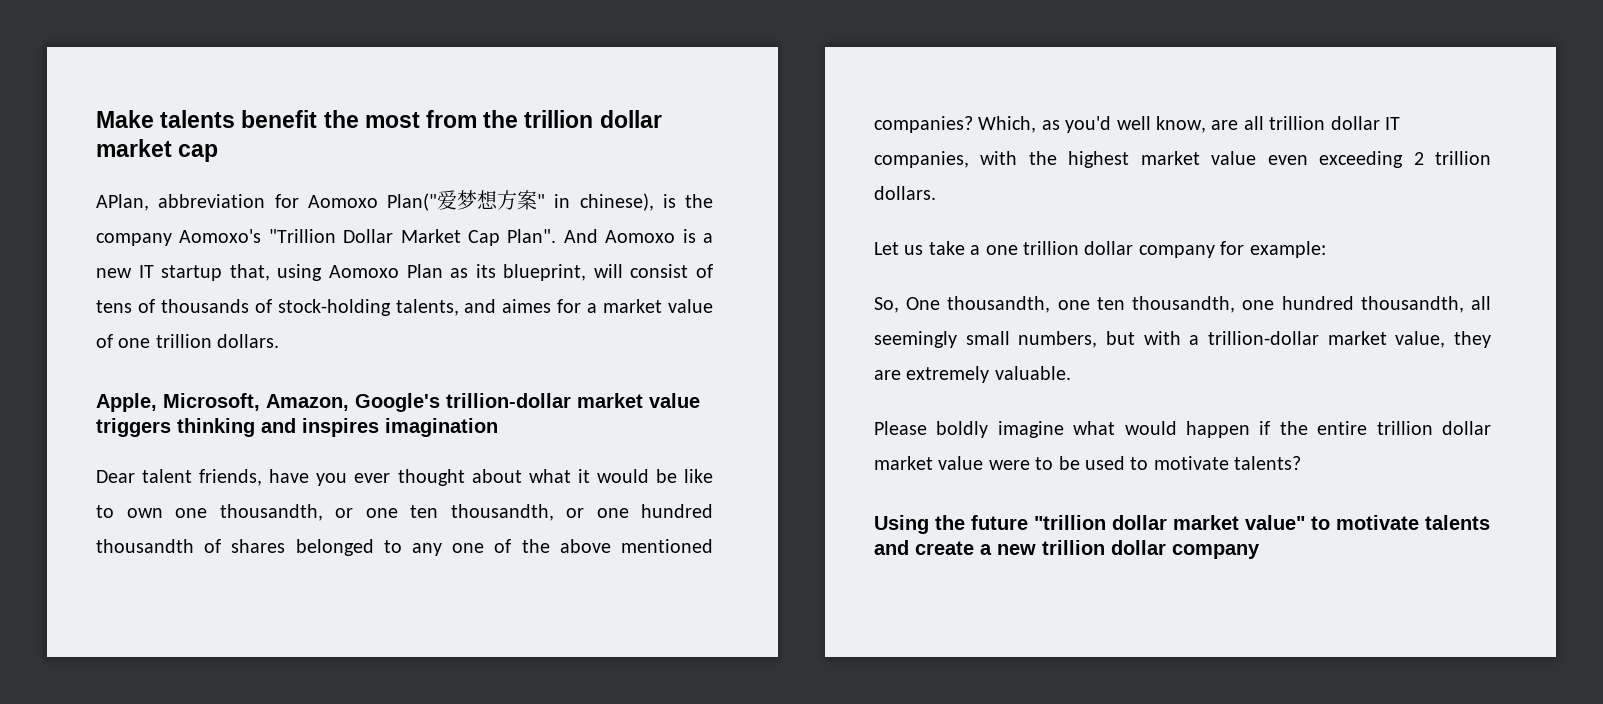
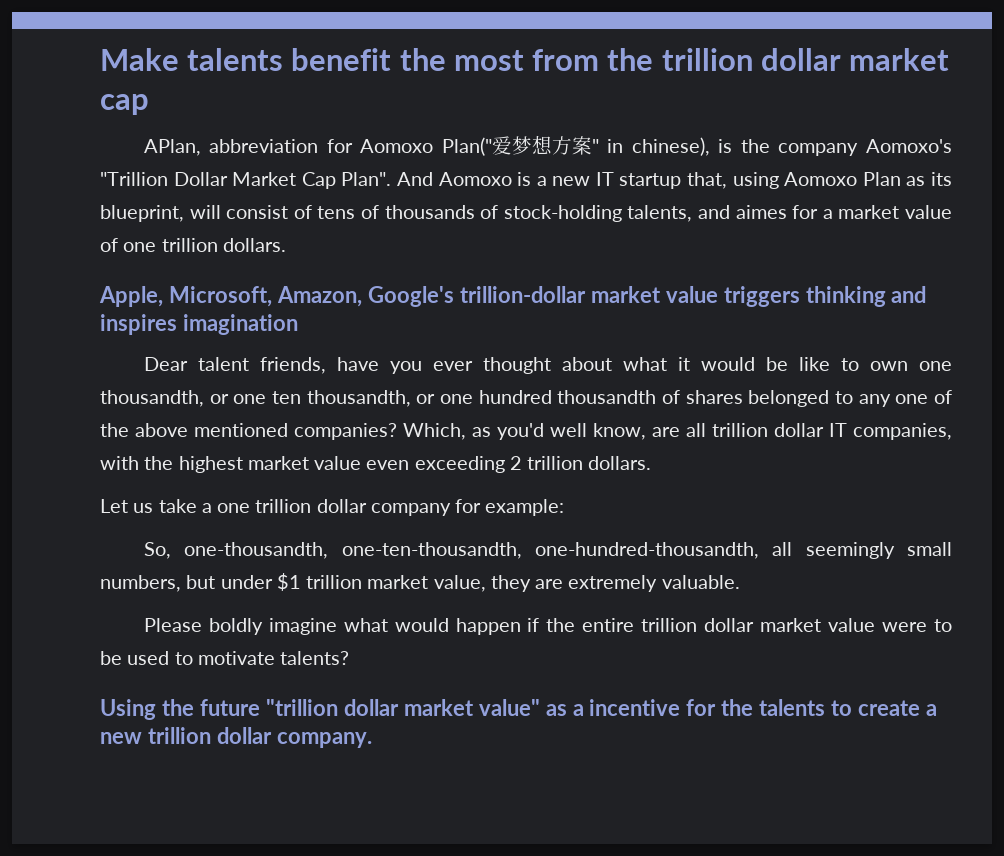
- So, One thousandth, one ten thousandth, one hundred thousandth, all seemingly small numbers, but with a trillion-dollar market value, they are extremely valuable.
+ So, one-thousandth, one-ten-thousandth, one-hundred-thousandth, all seemingly small numbers, but under $1 trillion market value, they are extremely valuable.
- Using the future "trillion dollar market value" to motivate talents and create a new trillion dollar company
+ Using the future "trillion dollar market value" as a incentive for the talents to create a new trillion dollar company.

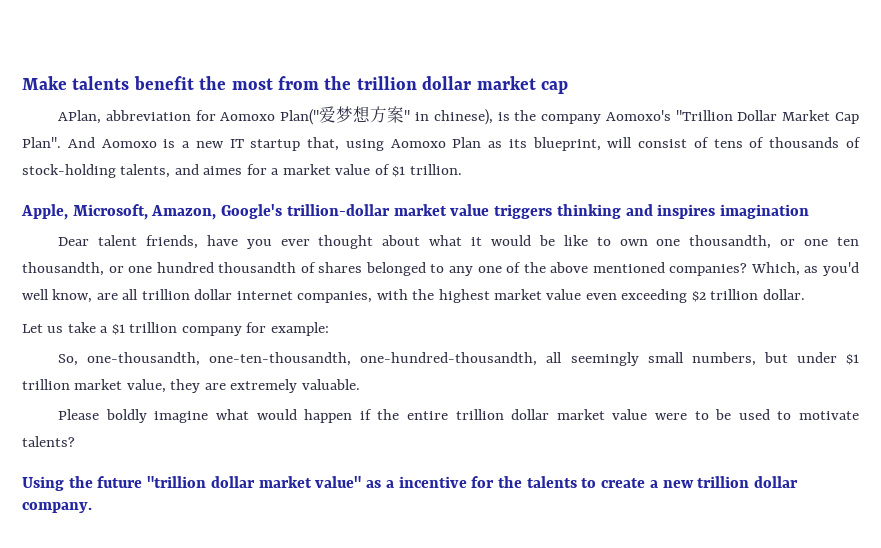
- And Aomoxo is a new IT startup that, using Aomoxo Plan as its blueprint, will consist of tens of thousands of stock-holding talents, and aimes for a market value of one trillion dollars.
+ And Aomoxo is a new IT startup that, using Aomoxo Plan as its blueprint, will consist of tens of thousands of stock-holding talents, and aimes for a market value of $1 trillion.
- Which, as you'd well know, are all trillion dollar IT companies, with the highest market value even exceeding 2 trillion dollars.
+ Which, as you'd well know, are all trillion dollar internet companies, with the highest market value even exceeding $2 trillion dollar.
- Let us take a one trillion dollar company for example:
+ Let us take a $1 trillion company for example:

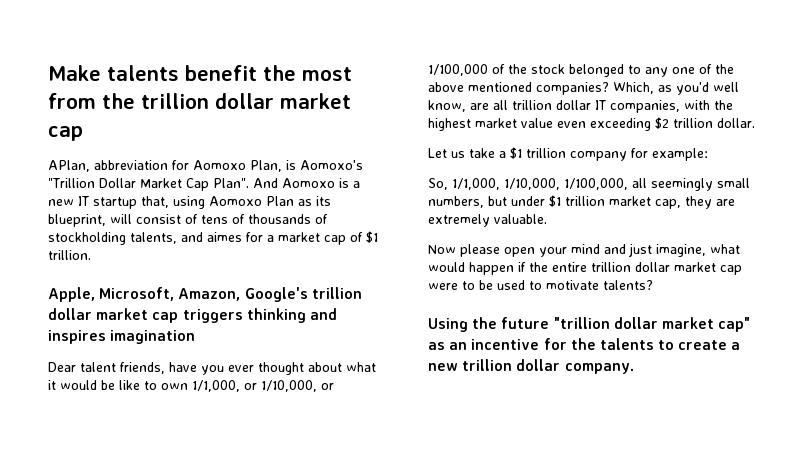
- APlan, abbreviation for Aomoxo Plan("爱梦想方案" in chinese), is the company Aomoxo's "Trillion Dollar Market Cap Plan".
+ APlan, abbreviation for Aomoxo Plan, is Aomoxo's "Trillion Dollar Market Cap Plan".
- And Aomoxo is a new IT startup that, using Aomoxo Plan as its blueprint, will consist of tens of thousands of stock-holding talents, and aimes for a market value of $1 trillion.
+ And Aomoxo is a new IT startup that, using Aomoxo Plan as its blueprint, will consist of tens of thousands of stockholding talents, and aimes for a market cap of $1 trillion.
- Apple, Microsoft, Amazon, Google's trillion-dollar market value triggers thinking and inspires imagination
+ Apple, Microsoft, Amazon, Google's trillion dollar market cap triggers thinking and inspires imagination
- Dear talent friends, have you ever thought about what it would be like to own one thousandth, or one ten thousandth, or one hundred thousandth of shares belonged to any one of the above mentioned companies?
+ Dear talent friends, have you ever thought about what it would be like to own 1/1,000, or 1/10,000, or 1/100,000 of the stock belonged to any one of the above mentioned companies?
- Which, as you'd well know, are all trillion dollar internet companies, with the highest market value even exceeding $2 trillion dollar.
+ Which, as you'd well know, are all trillion dollar IT companies, with the highest market value even exceeding $2 trillion dollar.
- So, one-thousandth, one-ten-thousandth, one-hundred-thousandth, all seemingly small numbers, but under $1 trillion market value, they are extremely valuable.
+ So, 1/1,000, 1/10,000, 1/100,000, all seemingly small numbers, but under $1 trillion market cap, they are extremely valuable.
- Please boldly imagine what would happen if the entire trillion dollar market value were to be used to motivate talents?
+ Now please open your mind and just imagine, what would happen if the entire trillion dollar market cap were to be used to motivate talents?
- Using the future "trillion dollar market value" as a incentive for the talents to create a new trillion dollar company.
+ Using the future "trillion dollar market cap" as an incentive for the talents to create a new trillion dollar company.

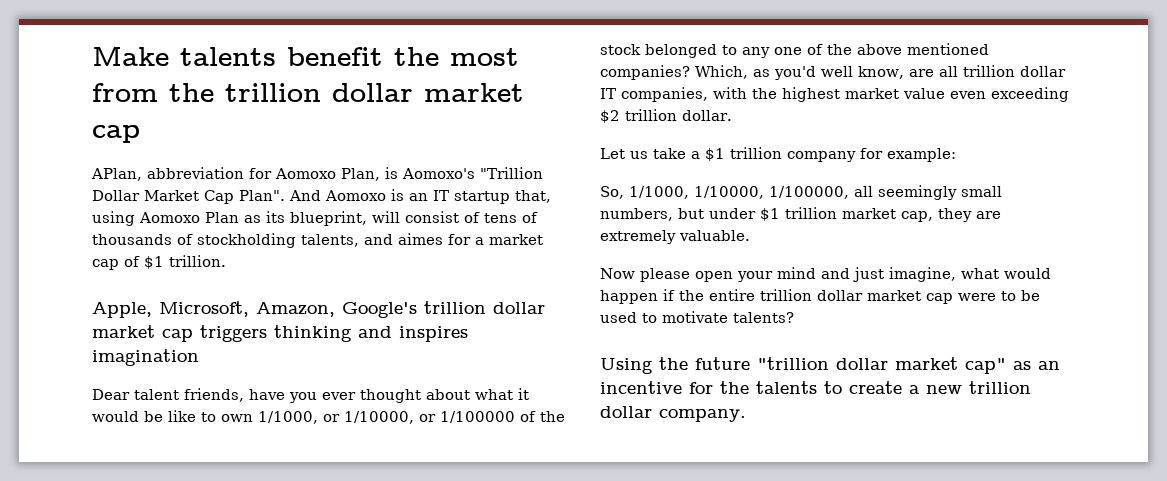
- And Aomoxo is a new IT startup that, using Aomoxo Plan as its blueprint, will consist of tens of thousands of stockholding talents, and aimes for a market cap of $1 trillion.
+ And Aomoxo is an IT startup that, using Aomoxo Plan as its blueprint, will consist of tens of thousands of stockholding talents, and aimes for a market cap of $1 trillion.
- Dear talent friends, have you ever thought about what it would be like to own 1/1,000, or 1/10,000, or 1/100,000 of the stock belonged to any one of the above mentioned companies?
+ Dear talent friends, have you ever thought about what it would be like to own 1/1000, or 1/10000, or 1/100000 of the stock belonged to any one of the above mentioned companies?
- So, 1/1,000, 1/10,000, 1/100,000, all seemingly small numbers, but under $1 trillion market cap, they are extremely valuable.
+ So, 1/1000, 1/10000, 1/100000, all seemingly small numbers, but under $1 trillion market cap, they are extremely valuable.

